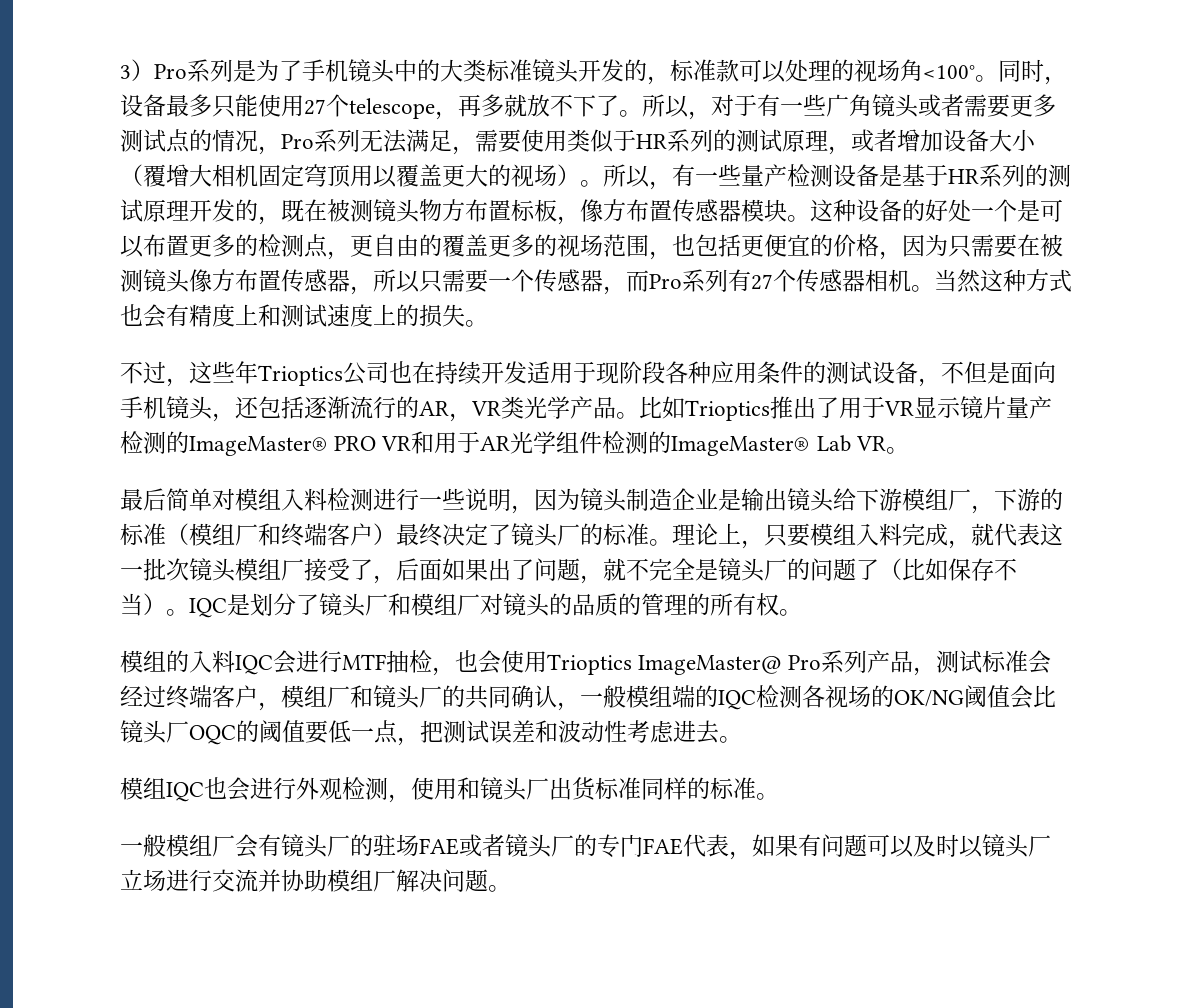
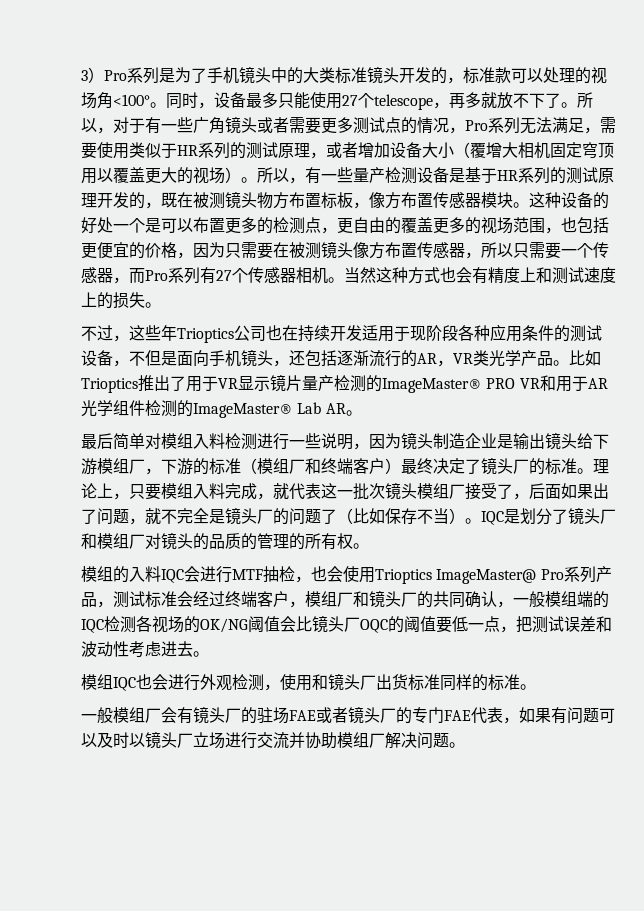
- 比如Trioptics推出了用于VR显示镜片量产检测的ImageMaster® PRO VR和用于AR光学组件检测的ImageMaster® Lab VR。
+ 比如Trioptics推出了用于VR显示镜片量产检测的ImageMaster® PRO VR和用于AR光学组件检测的ImageMaster® Lab AR。

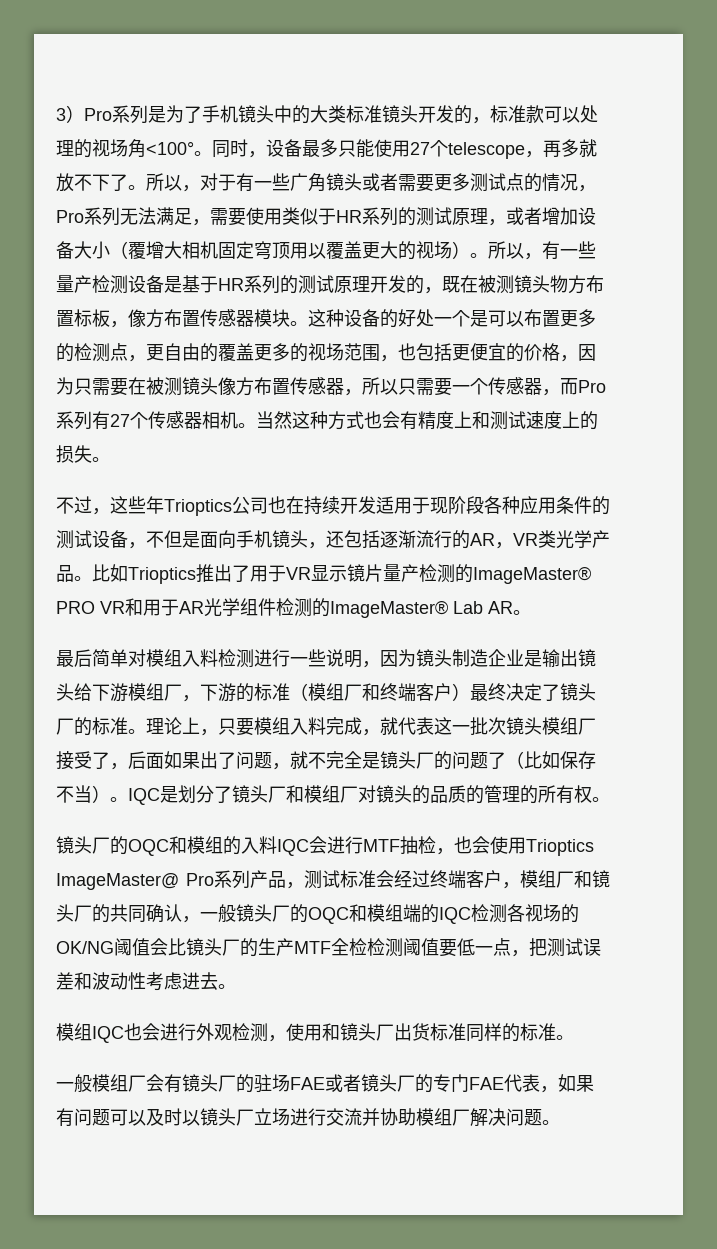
- 模组的入料IQC会进行MTF抽检，也会使用Trioptics ImageMaster@ Pro系列产品，测试标准会经过终端客户，模组厂和镜头厂的共同确认，一般模组端的IQC检测各视场的OK/NG阈值会比镜头厂OQC的阈值要低一点，把测试误差和波动性考虑进去。
+ 镜头厂的OQC和模组的入料IQC会进行MTF抽检，也会使用Trioptics ImageMaster@ Pro系列产品，测试标准会经过终端客户，模组厂和镜头厂的共同确认，一般镜头厂的OQC和模组端的IQC检测各视场的OK/NG阈值会比镜头厂的生产MTF全检检测阈值要低一点，把测试误差和波动性考虑进去。

